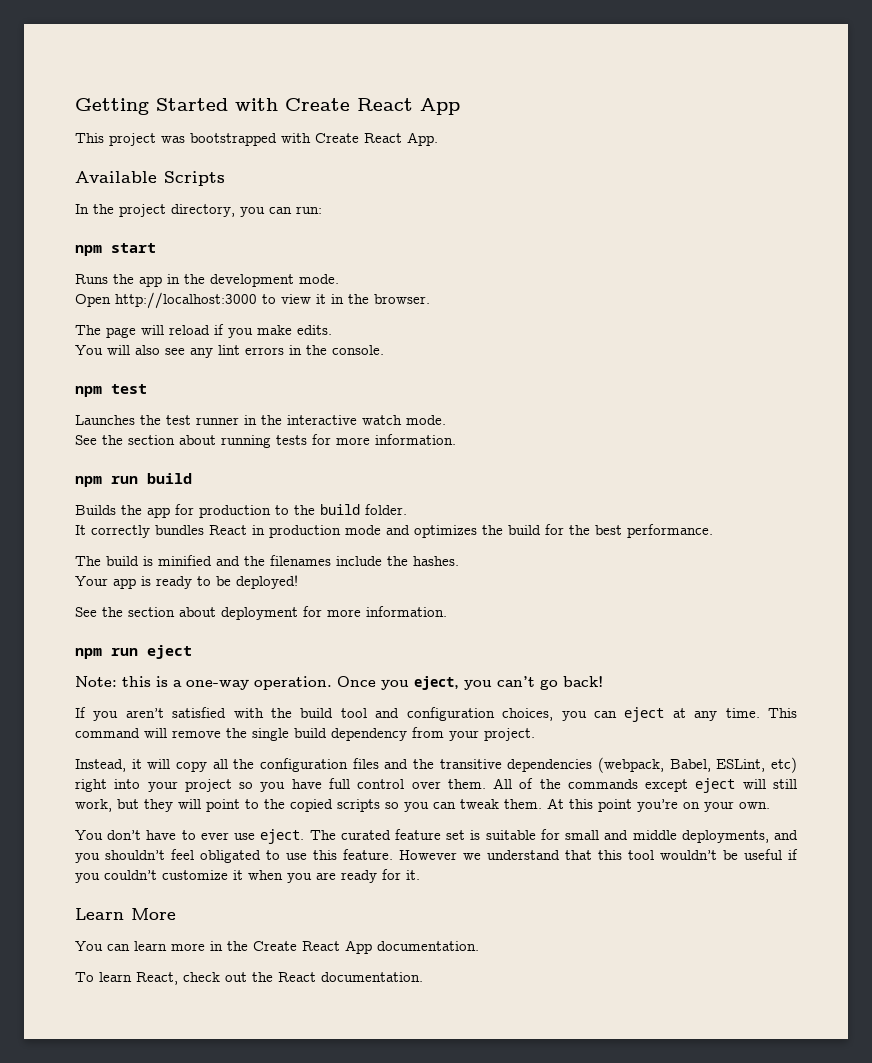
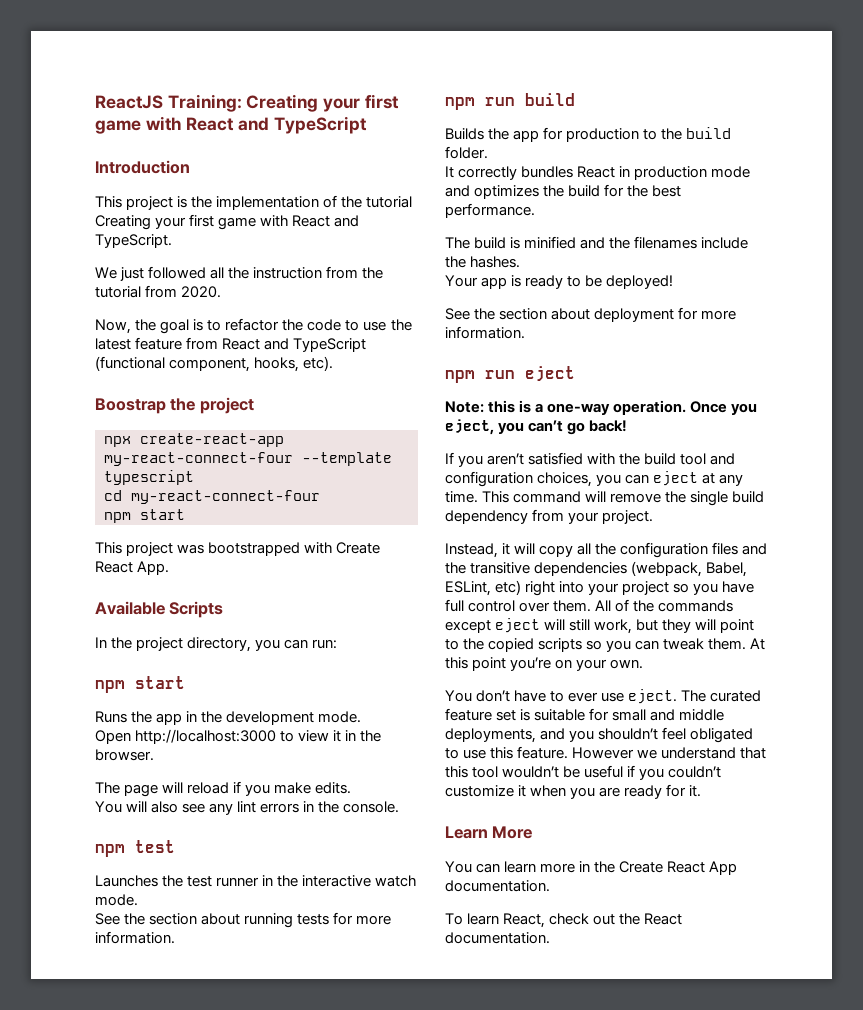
- Getting Started with Create React App
+ ReactJS Training: Creating your first game with React and TypeScript
+ Introduction
+ This project is the implementation of the tutorial Creating your first game with React and TypeScript.
+ We just followed all the instruction from the tutorial from 2020.
+ Now, the goal is to refactor the code to use the latest feature from React and TypeScript (functional component, hooks, etc).
+ Boostrap the project
+ npx create-react-app my-react-connect-four --template typescript
+ cd my-react-connect-four
+ npm start

